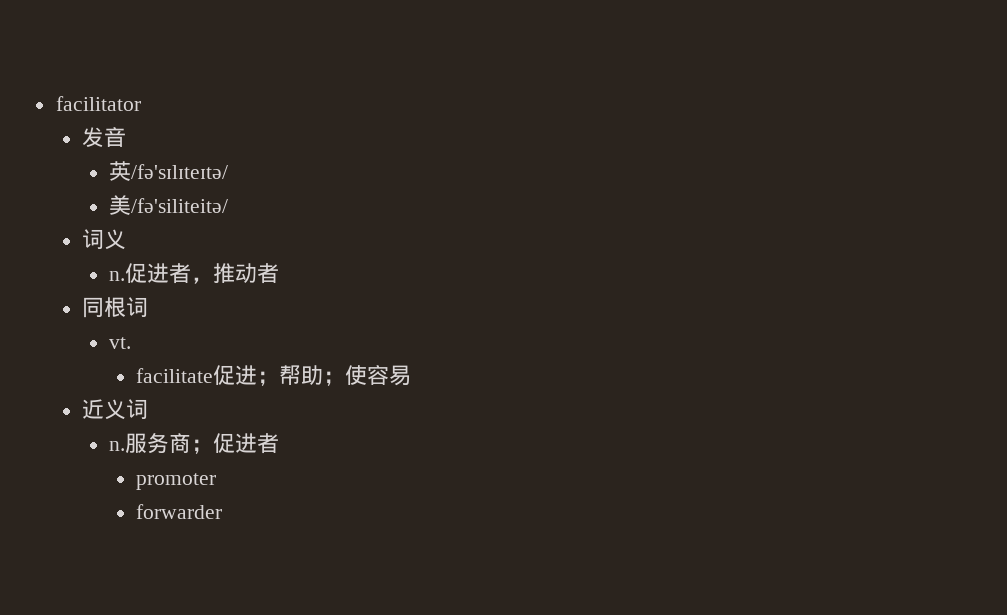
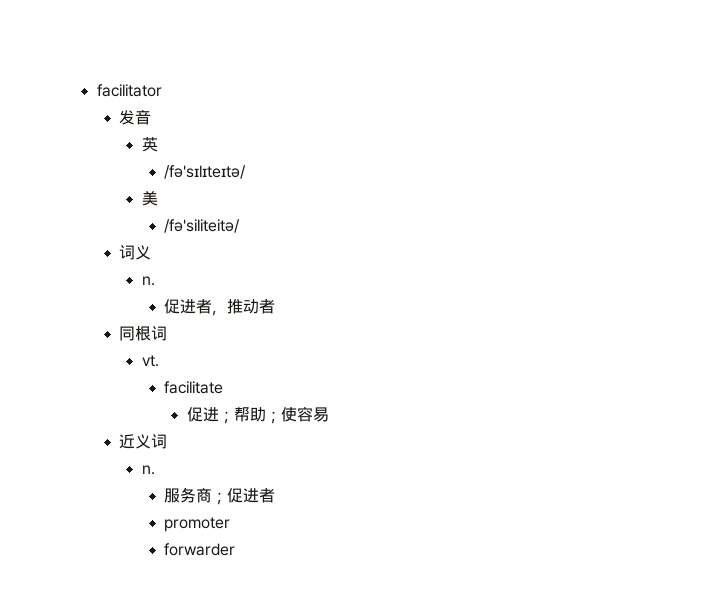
- 英/fə'sɪlɪteɪtə/
+ 英
+ /fə'sɪlɪteɪtə/
- 美/fə'siliteitə/
+ 美
+ /fə'siliteitə/
  词义
- n.促进者，推动者
+ n.
+ 促进者，推动者
- facilitate促进；帮助；使容易
+ facilitate
+ 促进；帮助；使容易
  近义词
- n.服务商；促进者
+ n.
+ 服务商；促进者

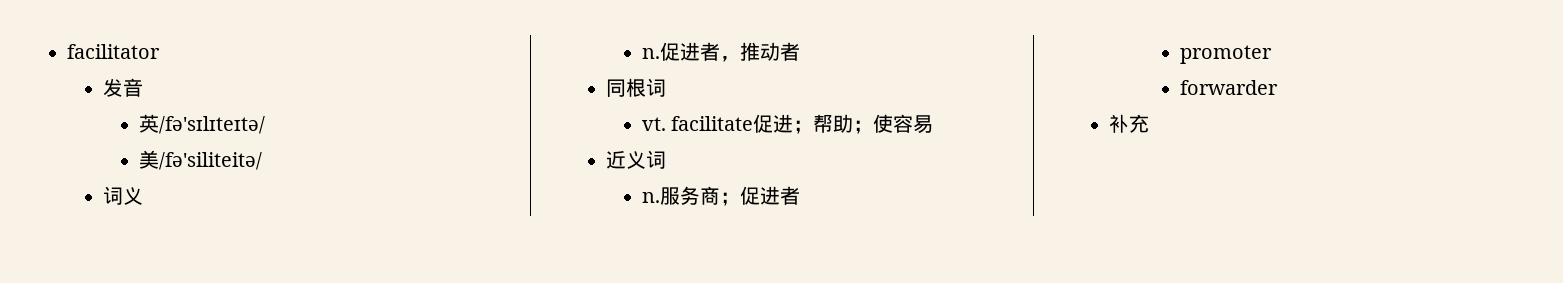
- 英
- /fə'sɪlɪteɪtə/
+ 英/fə'sɪlɪteɪtə/
- 美
- /fə'siliteitə/
+ 美/fə'siliteitə/
  词义
- n.
- 促进者，推动者
+ n.促进者，推动者
- vt.
- facilitate
- 促进；帮助；使容易
+ vt. facilitate促进；帮助；使容易
  近义词
- n.
- 服务商；促进者
+ n.服务商；促进者
+ 补充

